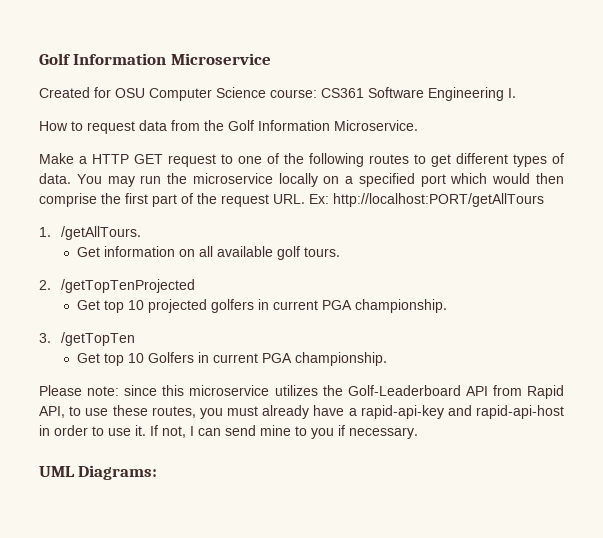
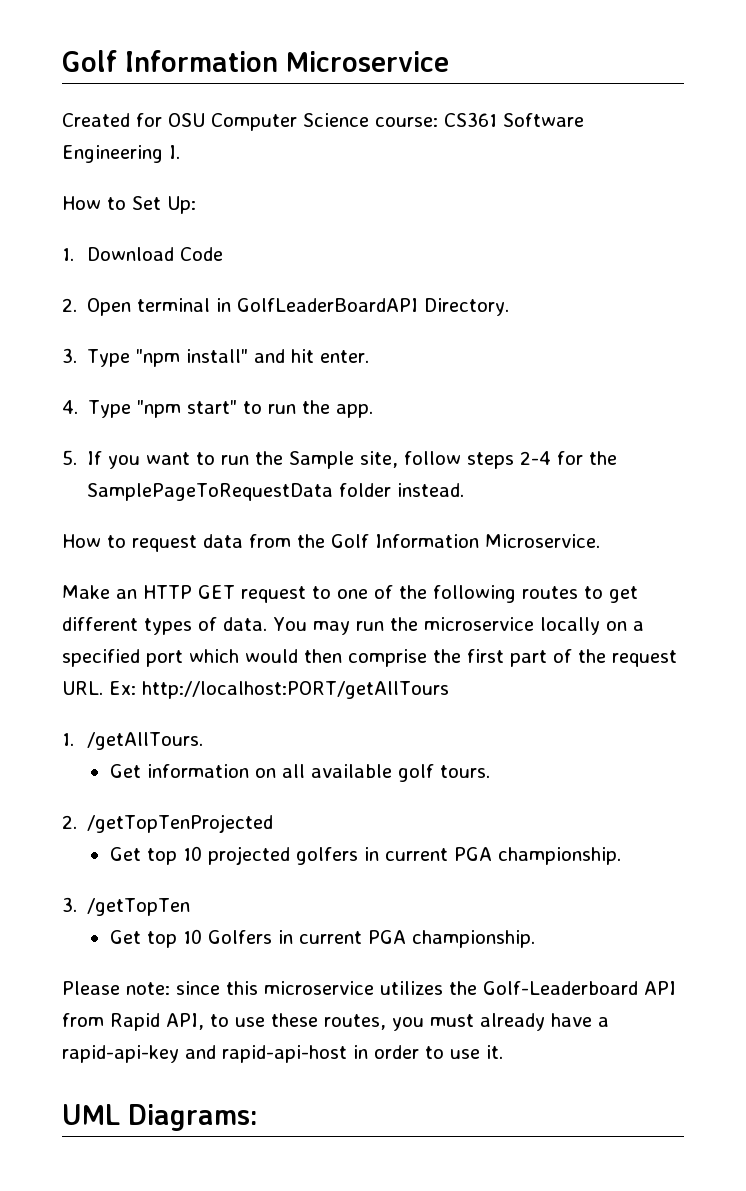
+ How to Set Up:
+ 1. Download Code
+ 2. Open terminal in GolfLeaderBoardAPI Directory.
+ 3. Type "npm install" and hit enter.
+ 4. Type "npm start" to run the app.
+ 5. If you want to run the Sample site, follow steps 2-4 for the SamplePageToRequestData folder instead.
- Make a HTTP GET request to one of the following routes to get different types of data.
+ Make an HTTP GET request to one of the following routes to get different types of data.
- If not, I can send mine to you if necessary.

